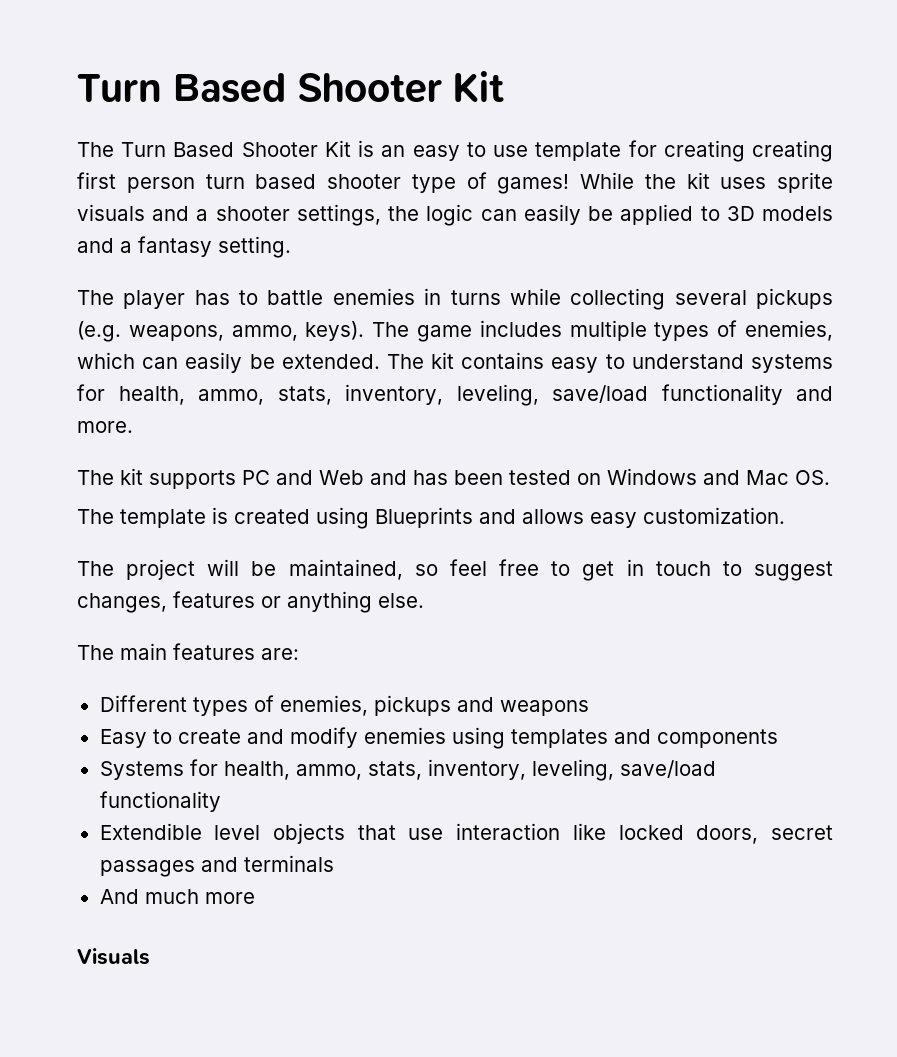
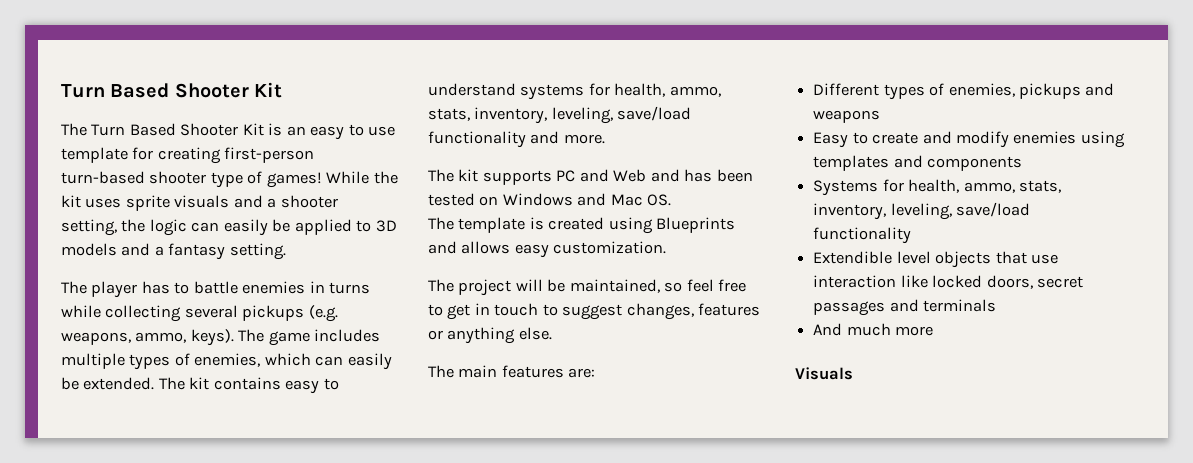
- The Turn Based Shooter Kit is an easy to use template for creating creating first person turn based shooter type of games!
+ The Turn Based Shooter Kit is an easy to use template for creating first-person turn-based shooter type of games!
- While the kit uses sprite visuals and a shooter settings, the logic can easily be applied to 3D models and a fantasy setting.
+ While the kit uses sprite visuals and a shooter setting, the logic can easily be applied to 3D models and a fantasy setting.

